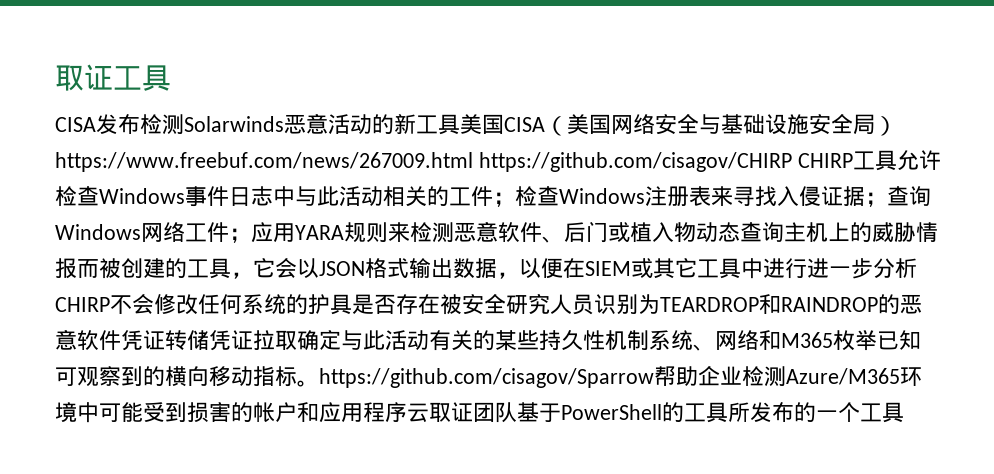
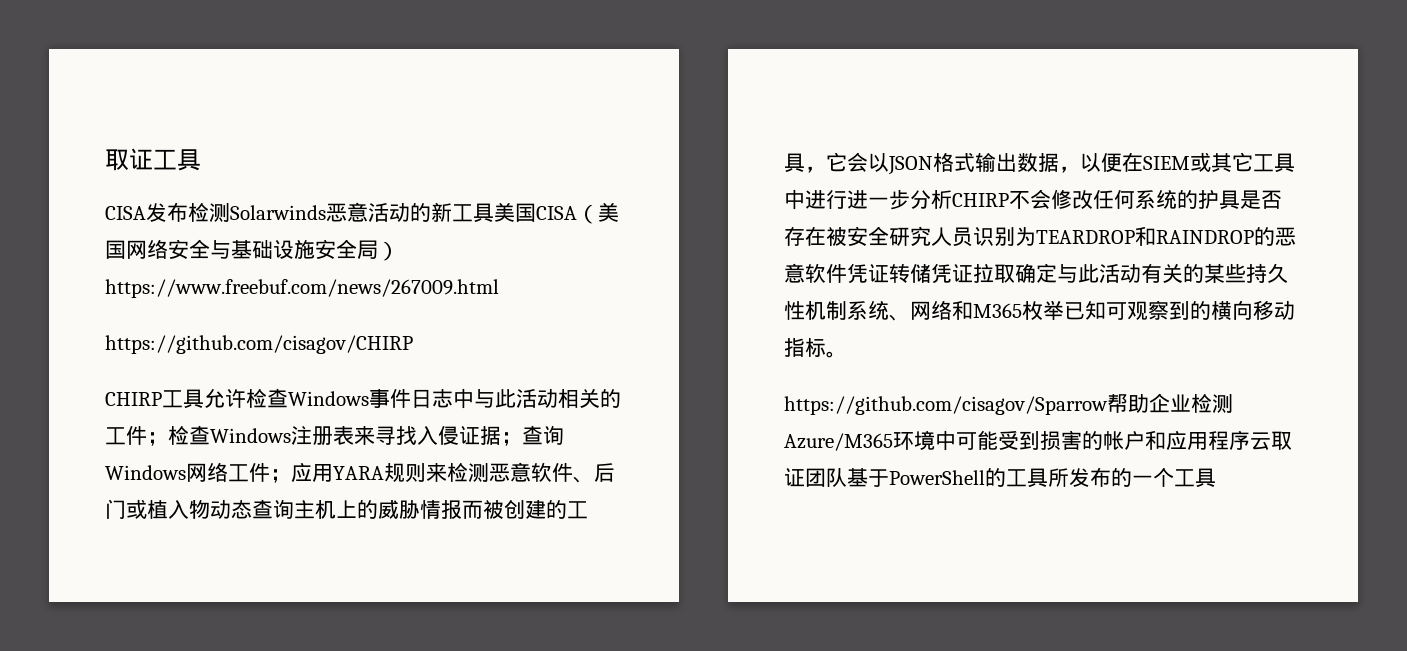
- CISA发布检测Solarwinds恶意活动的新工具美国CISA（美国网络安全与基础设施安全局）https://www.freebuf.com/news/267009.html https://github.com/cisagov/CHIRP CHIRP工具允许检查Windows事件日志中与此活动相关的工件；
+ CISA发布检测Solarwinds恶意活动的新工具美国CISA（美国网络安全与基础设施安全局）https://www.freebuf.com/news/267009.html
+ https://github.com/cisagov/CHIRP
+ CHIRP工具允许检查Windows事件日志中与此活动相关的工件；
- 应用YARA规则来检测恶意软件、后门或植入物动态查询主机上的威胁情报而被创建的工具，它会以JSON格式输出数据，以便在SIEM或其它工具中进行进一步分析CHIRP不会修改任何系统的护具是否存在被安全研究人员识别为TEARDROP和RAINDROP的恶意软件凭证转储凭证拉取确定与此活动有关的某些持久性机制系统、网络和M365枚举已知可观察到的横向移动指标。https://github.com/cisagov/Sparrow帮助企业检测Azure/M365环境中可能受到损害的帐户和应用程序云取证团队基于PowerShell的工具所发布的一个工具
+ 应用YARA规则来检测恶意软件、后门或植入物动态查询主机上的威胁情报而被创建的工具，它会以JSON格式输出数据，以便在SIEM或其它工具中进行进一步分析CHIRP不会修改任何系统的护具是否存在被安全研究人员识别为TEARDROP和RAINDROP的恶意软件凭证转储凭证拉取确定与此活动有关的某些持久性机制系统、网络和M365枚举已知可观察到的横向移动指标。
+ https://github.com/cisagov/Sparrow帮助企业检测Azure/M365环境中可能受到损害的帐户和应用程序云取证团队基于PowerShell的工具所发布的一个工具

